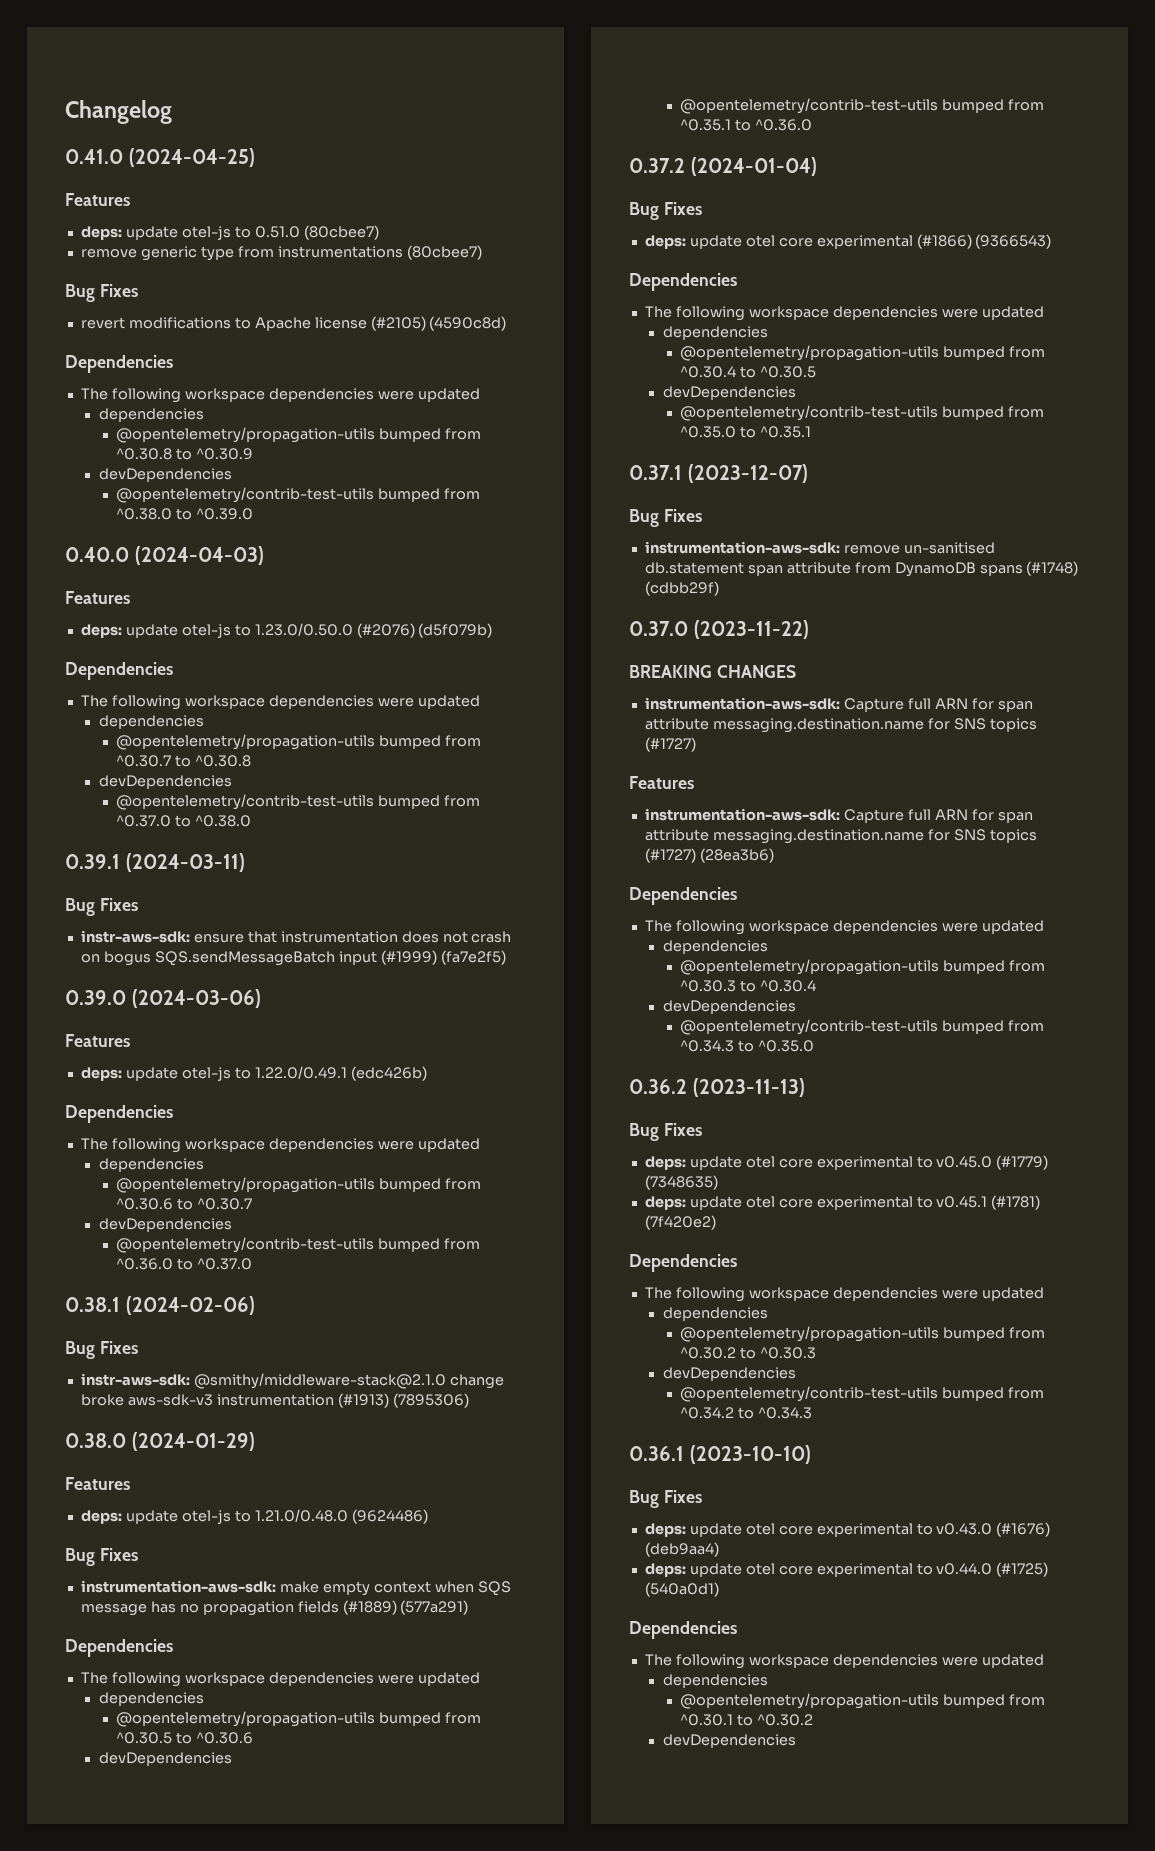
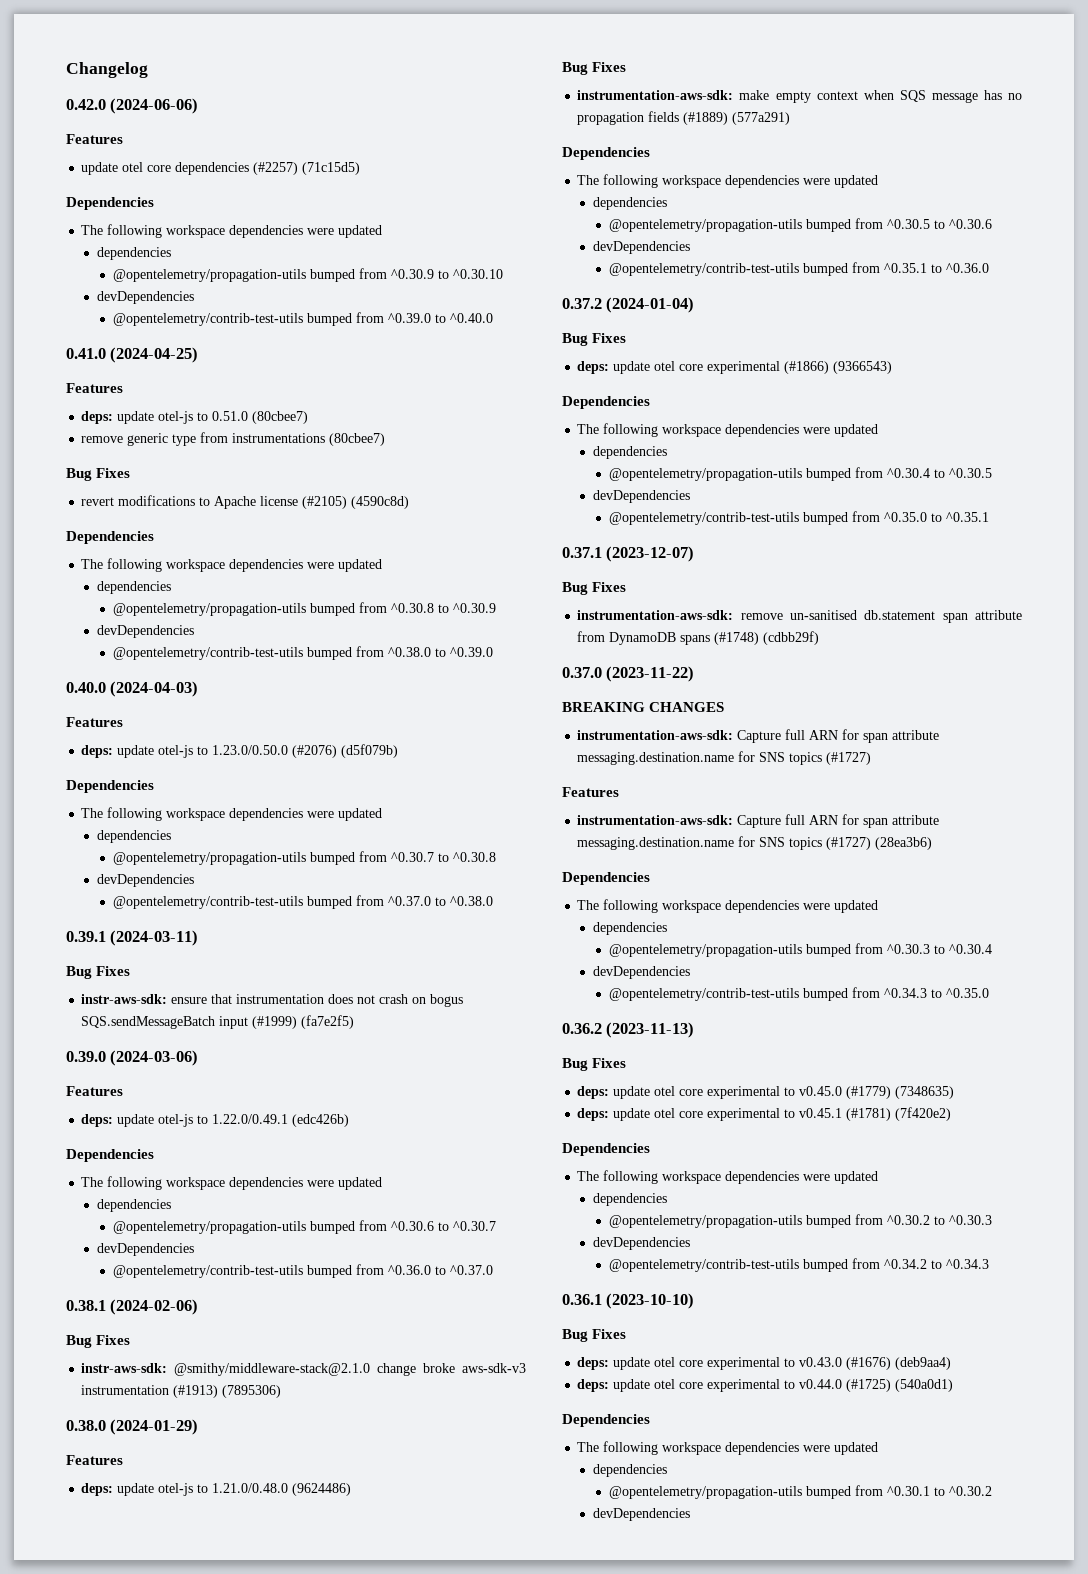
+ 0.42.0 (2024-06-06)
+ Features
+ update otel core dependencies (#2257) (71c15d5)
+ Dependencies
+ The following workspace dependencies were updated
+ dependencies
+ @opentelemetry/propagation-utils bumped from ^0.30.9 to ^0.30.10
+ devDependencies
+ @opentelemetry/contrib-test-utils bumped from ^0.39.0 to ^0.40.0

